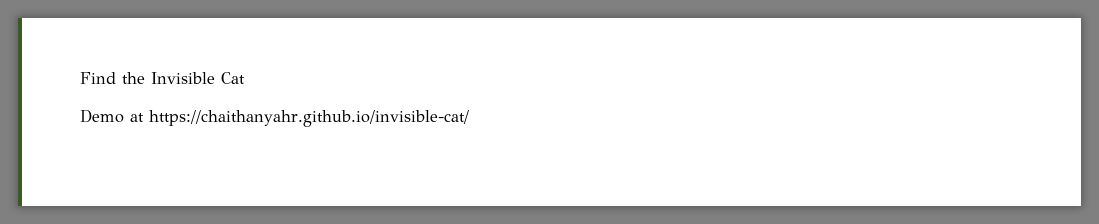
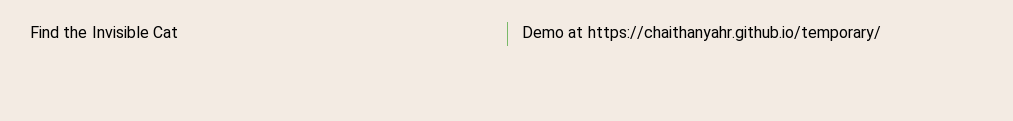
- Demo at https://chaithanyahr.github.io/invisible-cat/
+ Demo at https://chaithanyahr.github.io/temporary/

